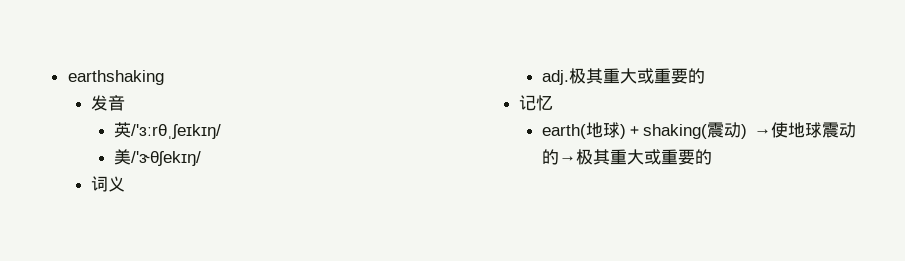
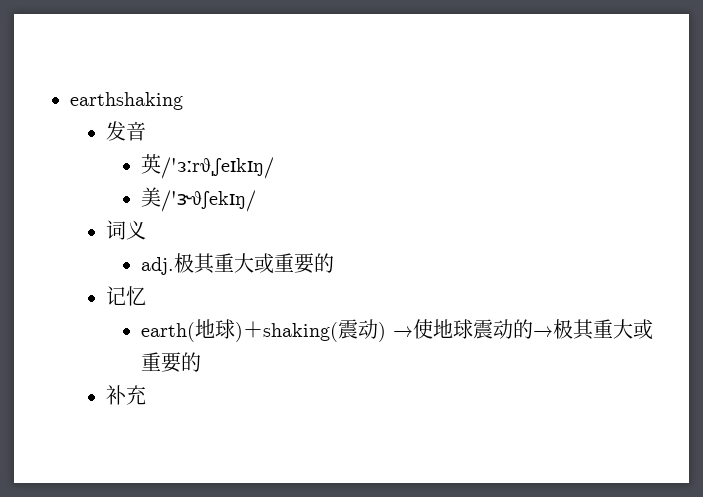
+ 补充

